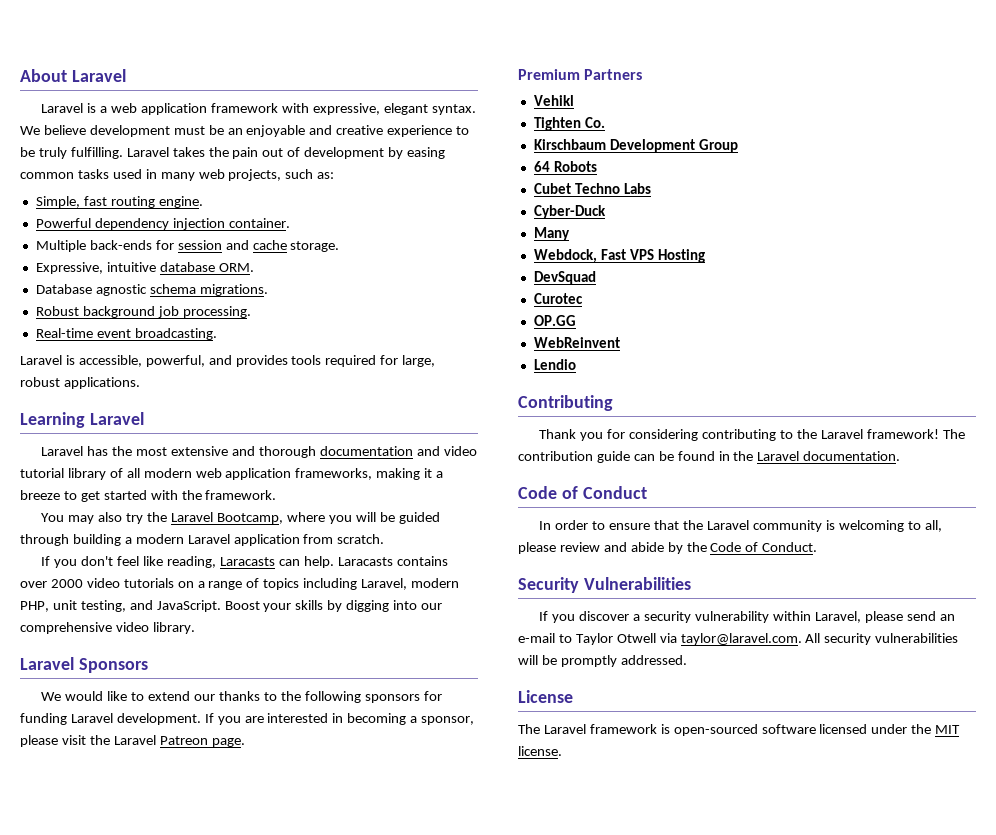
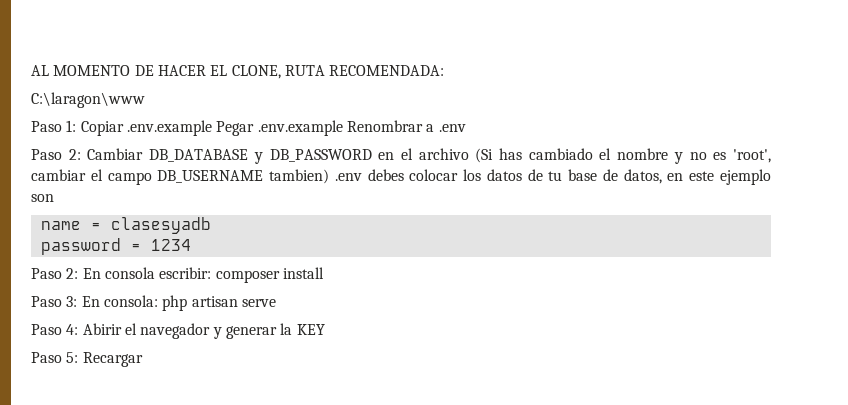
- About Laravel
- Laravel is a web application framework with expressive, elegant syntax. We believe development must be an enjoyable and creative experience to be truly fulfilling. Laravel takes the pain out of development by easing common tasks used in many web projects, such as:
- Simple, fast routing engine.
- Powerful dependency injection container.
- Multiple back-ends for session and cache storage.
- Expressive, intuitive database ORM.
- Database agnostic schema migrations.
- Robust background job processing.
- Real-time event broadcasting.
- Laravel is accessible, powerful, and provides tools required for large, robust applications.
- Learning Laravel
- Laravel has the most extensive and thorough documentation and video tutorial library of all modern web application frameworks, making it a breeze to get started with the framework.
- You may also try the Laravel Bootcamp, where you will be guided through building a modern Laravel application from scratch.
- If you don't feel like reading, Laracasts can help. Laracasts contains over 2000 video tutorials on a range of topics including Laravel, modern PHP, unit testing, and JavaScript. Boost your skills by digging into our comprehensive video library.
- Laravel Sponsors
- We would like to extend our thanks to the following sponsors for funding Laravel development. If you are interested in becoming a sponsor, please visit the Laravel Patreon page.
- Premium Partners
- Vehikl
- Tighten Co.
- Kirschbaum Development Group
- 64 Robots
- Cubet Techno Labs
- Cyber-Duck
- Many
- Webdock, Fast VPS Hosting
- DevSquad
- Curotec
- OP.GG
- WebReinvent
- Lendio
- Contributing
- Thank you for considering contributing to the Laravel framework! The contribution guide can be found in the Laravel documentation.
- Code of Conduct
- In order to ensure that the Laravel community is welcoming to all, please review and abide by the Code of Conduct.
- Security Vulnerabilities
- If you discover a security vulnerability within Laravel, please send an e-mail to Taylor Otwell via taylor@laravel.com. All security vulnerabilities will be promptly addressed.
- License
- The Laravel framework is open-sourced software licensed under the MIT license.
+ AL MOMENTO DE HACER EL CLONE, RUTA RECOMENDADA:
+ C:\laragon\www
+ Paso 1: Copiar .env.example Pegar .env.example Renombrar a .env
+ Paso 2: Cambiar DB_DATABASE y DB_PASSWORD en el archivo (Si has cambiado el nombre y no es 'root', cambiar el campo DB_USERNAME tambien) .env debes colocar los datos de tu base de datos, en este ejemplo son
+ name = clasesyadb
+ password = 1234
+ Paso 2: En consola escribir: composer install
+ Paso 3: En consola: php artisan serve
+ Paso 4: Abirir el navegador y generar la KEY
+ Paso 5: Recargar

